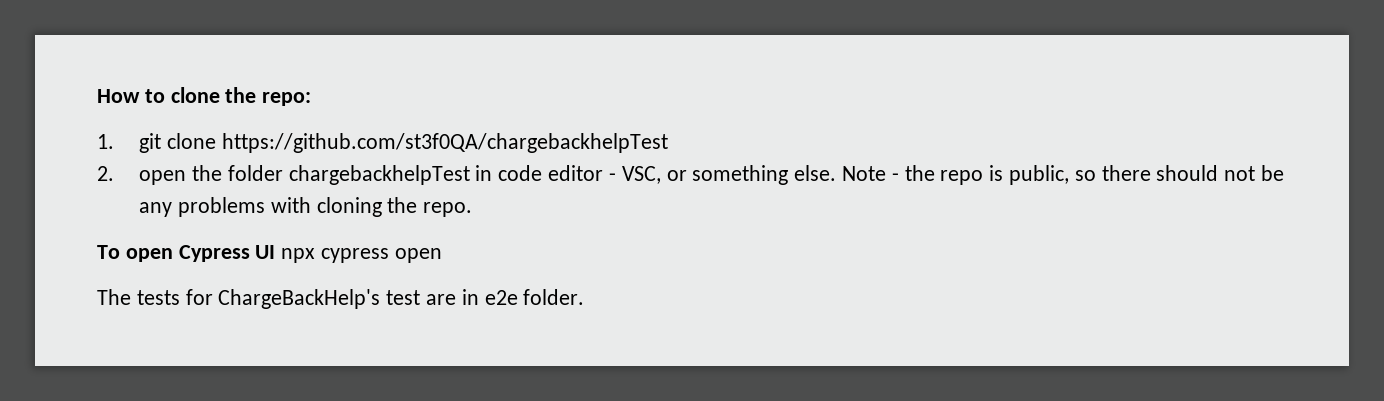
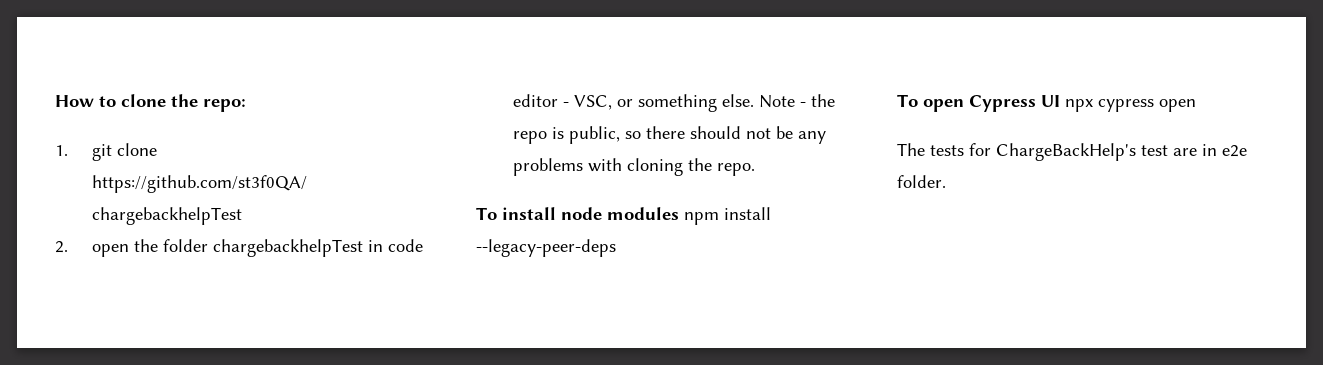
+ To install node modules npm install --legacy-peer-deps

